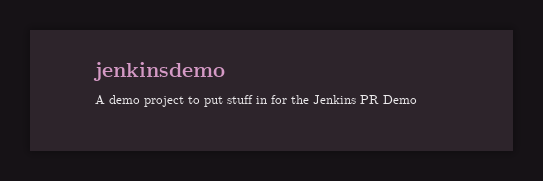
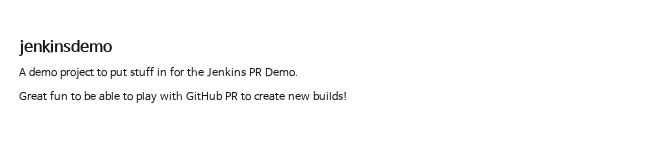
- A demo project to put stuff in for the Jenkins PR Demo
+ A demo project to put stuff in for the Jenkins PR Demo.
+ Great fun to be able to play with GitHub PR to create new builds!

